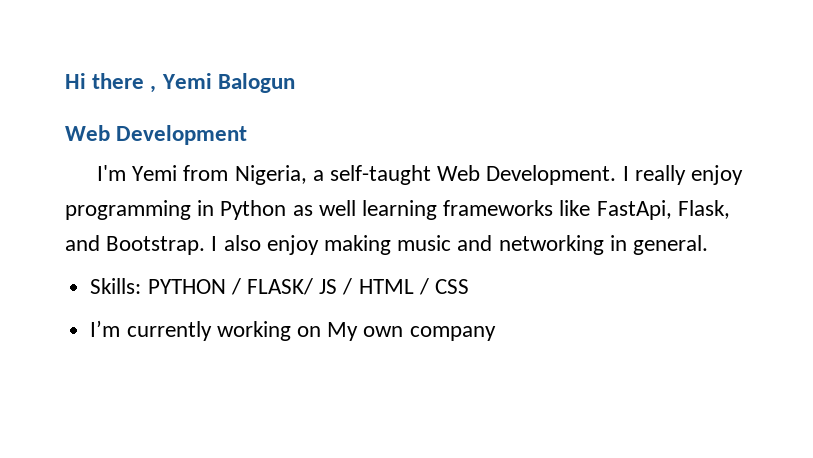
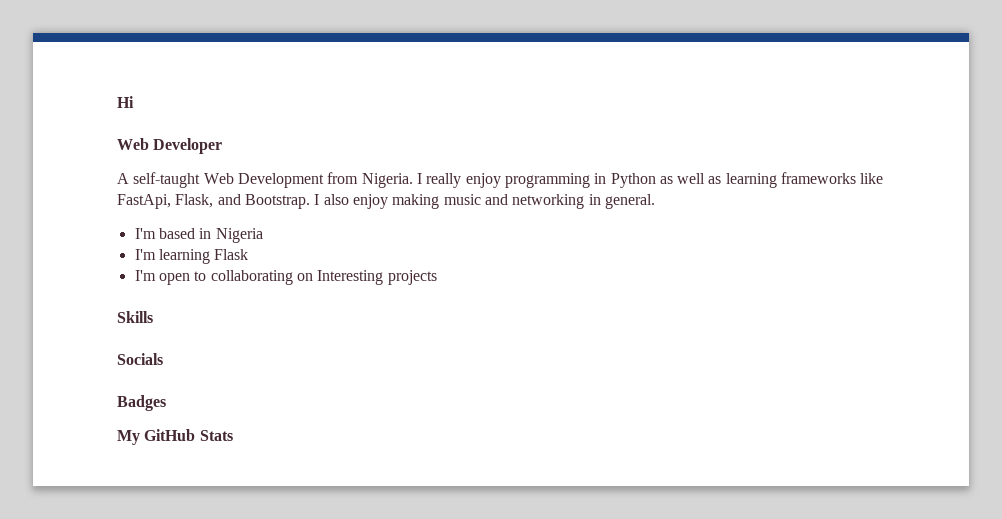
- Hi there , Yemi Balogun
- Web Development
- I'm Yemi from Nigeria, a self-taught Web Development.
+ Hi
+ Web Developer
+ A self-taught Web Development from Nigeria.
- I really enjoy programming in Python as well learning frameworks like FastApi, Flask, and Bootstrap.
+ I really enjoy programming in Python as well as learning frameworks like FastApi, Flask, and Bootstrap.
- Skills: PYTHON / FLASK/ JS / HTML / CSS
- I’m currently working on My own company
+ I'm based in Nigeria
+ I'm learning Flask
+ I'm open to collaborating on Interesting projects
+ Skills
+ Socials
+ Badges
+ My GitHub Stats

